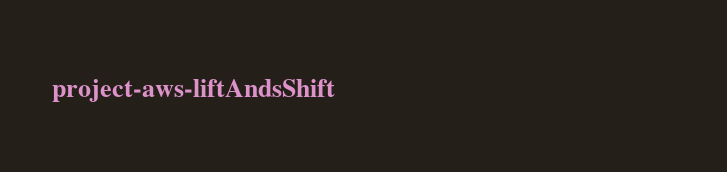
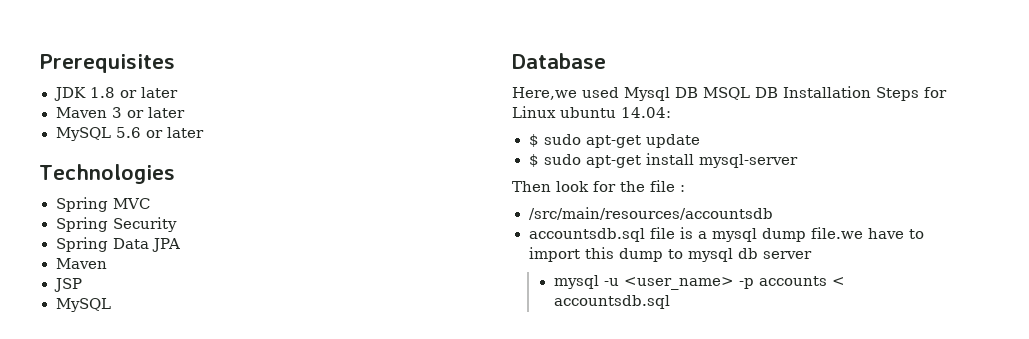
- project-aws-liftAndsShift
+ Prerequisites
+ JDK 1.8 or later
+ Maven 3 or later
+ MySQL 5.6 or later
+ Technologies
+ Spring MVC
+ Spring Security
+ Spring Data JPA
+ Maven
+ JSP
+ MySQL
+ Database
+ Here,we used Mysql DB MSQL DB Installation Steps for Linux ubuntu 14.04:
+ $ sudo apt-get update
+ $ sudo apt-get install mysql-server
+ Then look for the file :
+ /src/main/resources/accountsdb
+ accountsdb.sql file is a mysql dump file.we have to import this dump to mysql db server
+ mysql -u <user_name> -p accounts < accountsdb.sql

